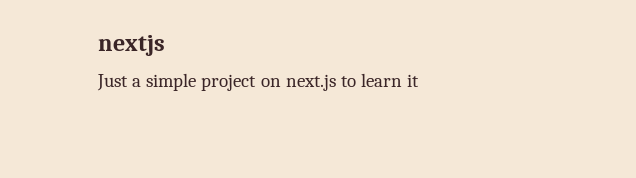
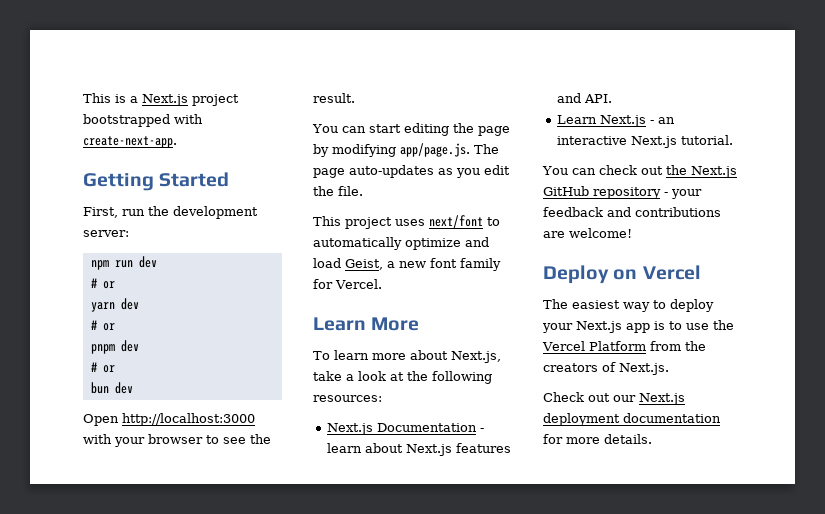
- nextjs
- Just a simple project on next.js to learn it
+ This is a Next.js project bootstrapped with create-next-app.
+ Getting Started
+ First, run the development server:
+ npm run dev
+ # or
+ yarn dev
+ # or
+ pnpm dev
+ # or
+ bun dev
+ Open http://localhost:3000 with your browser to see the result.
+ You can start editing the page by modifying app/page.js. The page auto-updates as you edit the file.
+ This project uses next/font to automatically optimize and load Geist, a new font family for Vercel.
+ Learn More
+ To learn more about Next.js, take a look at the following resources:
+ Next.js Documentation - learn about Next.js features and API.
+ Learn Next.js - an interactive Next.js tutorial.
+ You can check out the Next.js GitHub repository - your feedback and contributions are welcome!
+ Deploy on Vercel
+ The easiest way to deploy your Next.js app is to use the Vercel Platform from the creators of Next.js.
+ Check out our Next.js deployment documentation for more details.

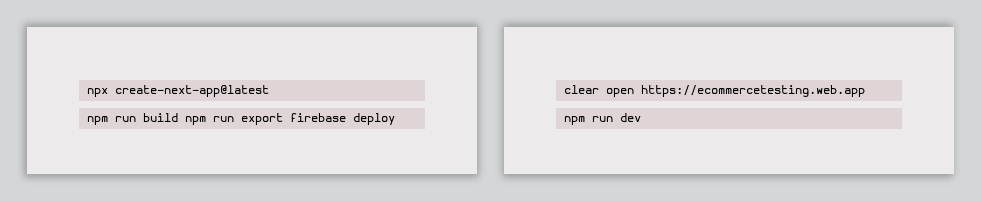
- This is a Next.js project bootstrapped with create-next-app.
- Getting Started
- First, run the development server:
+ npx create-next-app@latest
+ npm run build npm run export firebase deploy clear open https://ecommercetesting.web.app
  npm run dev
- # or
- yarn dev
- # or
- pnpm dev
- # or
- bun dev
- Open http://localhost:3000 with your browser to see the result.
- You can start editing the page by modifying app/page.js. The page auto-updates as you edit the file.
- This project uses next/font to automatically optimize and load Geist, a new font family for Vercel.
- Learn More
- To learn more about Next.js, take a look at the following resources:
- Next.js Documentation - learn about Next.js features and API.
- Learn Next.js - an interactive Next.js tutorial.
- You can check out the Next.js GitHub repository - your feedback and contributions are welcome!
- Deploy on Vercel
- The easiest way to deploy your Next.js app is to use the Vercel Platform from the creators of Next.js.
- Check out our Next.js deployment documentation for more details.

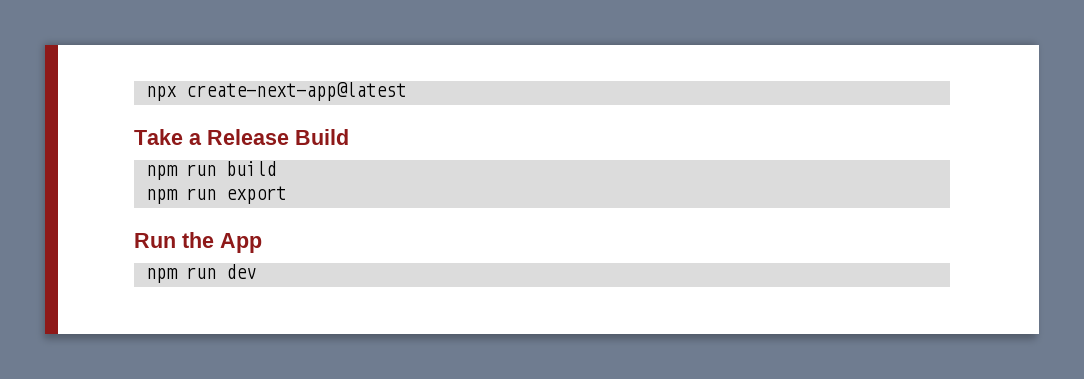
+ Take a Release Build
- npm run build npm run export firebase deploy clear open https://ecommercetesting.web.app
+ npm run build
+ npm run export
+ Run the App

